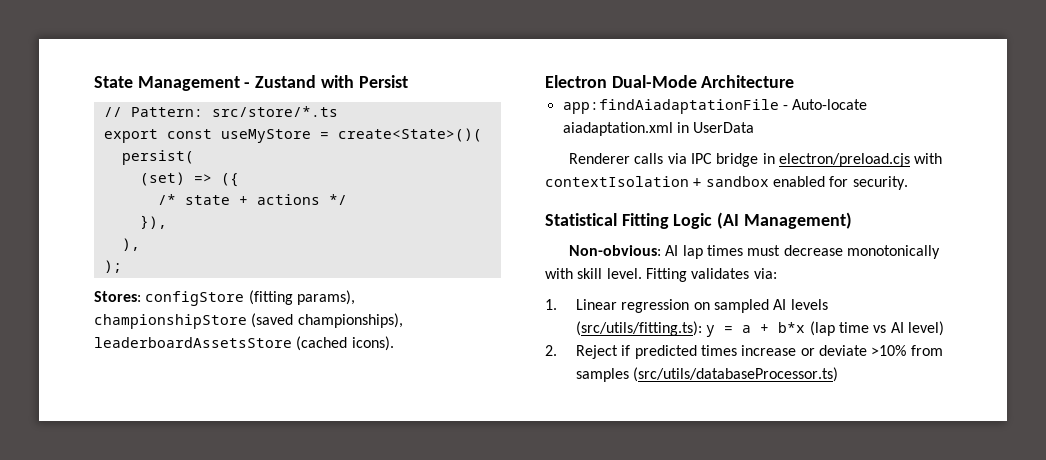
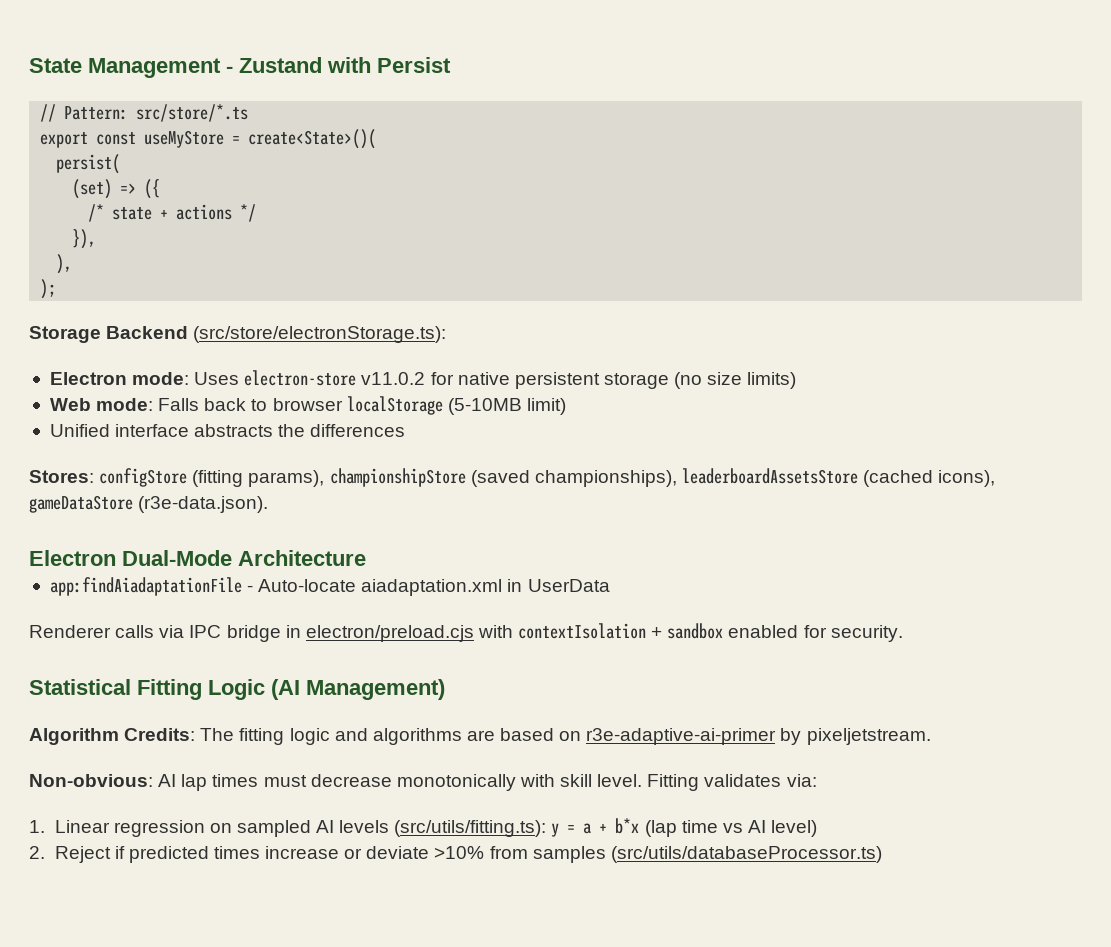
+ Storage Backend (src/store/electronStorage.ts):
+ Electron mode: Uses electron-store v11.0.2 for native persistent storage (no size limits)
+ Web mode: Falls back to browser localStorage (5-10MB limit)
+ Unified interface abstracts the differences
- Stores: configStore (fitting params), championshipStore (saved championships), leaderboardAssetsStore (cached icons).
+ Stores: configStore (fitting params), championshipStore (saved championships), leaderboardAssetsStore (cached icons), gameDataStore (r3e-data.json).
+ Algorithm Credits: The fitting logic and algorithms are based on r3e-adaptive-ai-primer by pixeljetstream.

